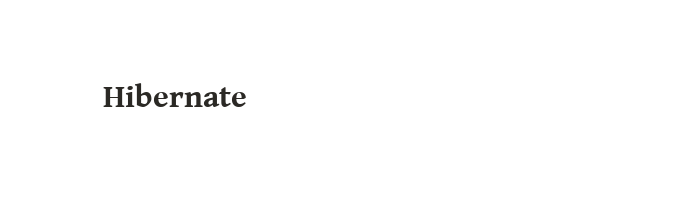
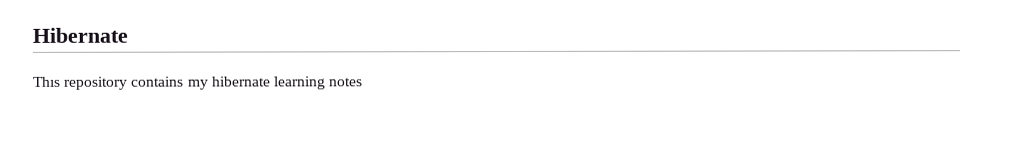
+ Thıs repository contains my hibernate learning notes

